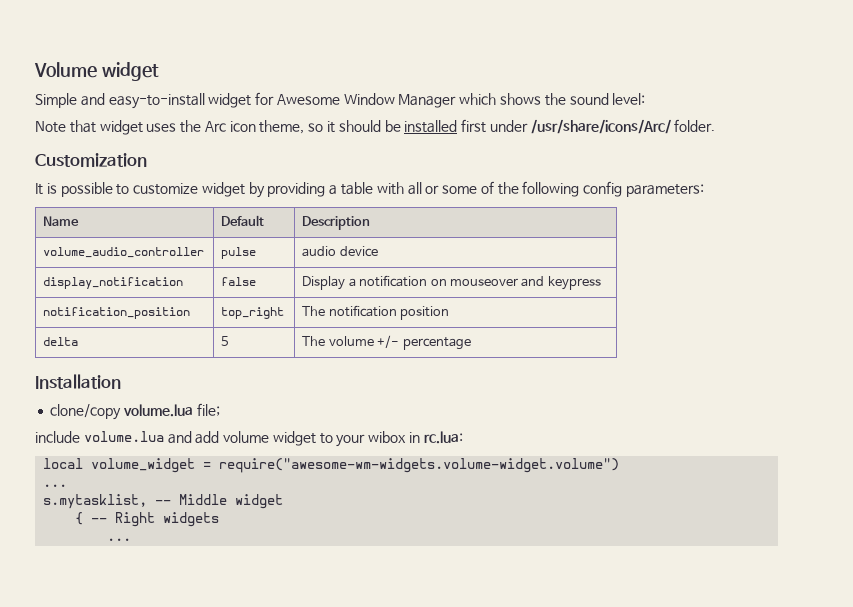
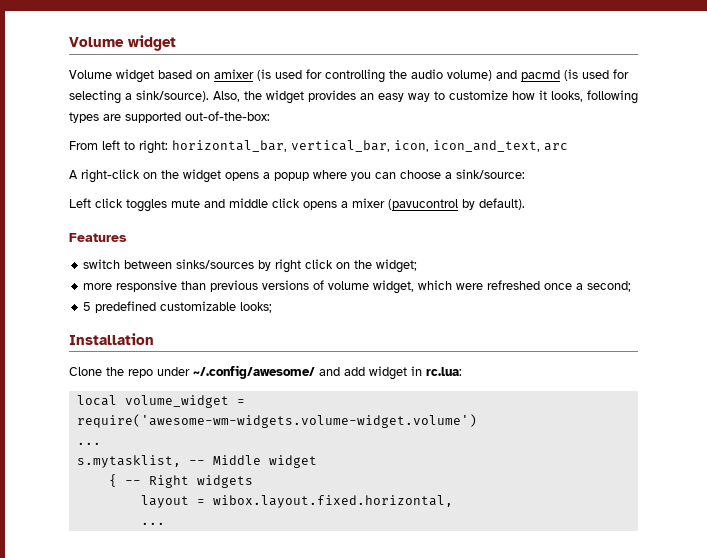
- Simple and easy-to-install widget for Awesome Window Manager which shows the sound level:
- Note that widget uses the Arc icon theme, so it should be installed first under /usr/share/icons/Arc/ folder.
- Customization
- It is possible to customize widget by providing a table with all or some of the following config parameters:
- Name | Default | Description
- volume_audio_controller | pulse | audio device
- display_notification | false | Display a notification on mouseover and keypress
- notification_position | top_right | The notification position
- delta | 5 | The volume +/- percentage
+ Volume widget based on amixer (is used for controlling the audio volume) and pacmd (is used for selecting a sink/source). Also, the widget provides an easy way to customize how it looks, following types are supported out-of-the-box:
+ From left to right: horizontal_bar, vertical_bar, icon, icon_and_text, arc
+ A right-click on the widget opens a popup where you can choose a sink/source:
+ Left click toggles mute and middle click opens a mixer (pavucontrol by default).
+ Features
+ switch between sinks/sources by right click on the widget;
+ more responsive than previous versions of volume widget, which were refreshed once a second;
+ 5 predefined customizable looks;
  Installation
- clone/copy volume.lua file;
- include volume.lua and add volume widget to your wibox in rc.lua:
+ Clone the repo under ~/.config/awesome/ and add widget in rc.lua:
- local volume_widget = require("awesome-wm-widgets.volume-widget.volume")
+ local volume_widget = require('awesome-wm-widgets.volume-widget.volume')
+ layout = wibox.layout.fixed.horizontal,

